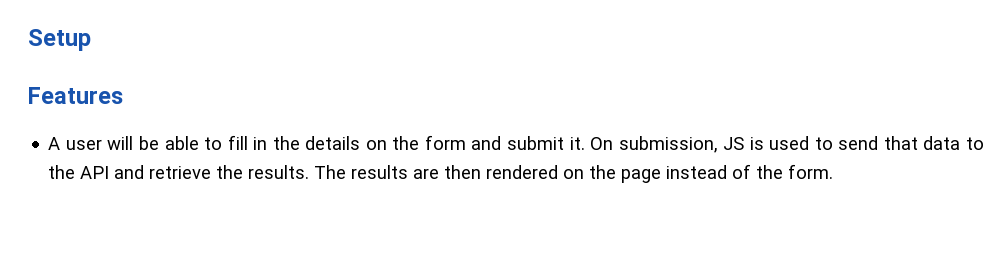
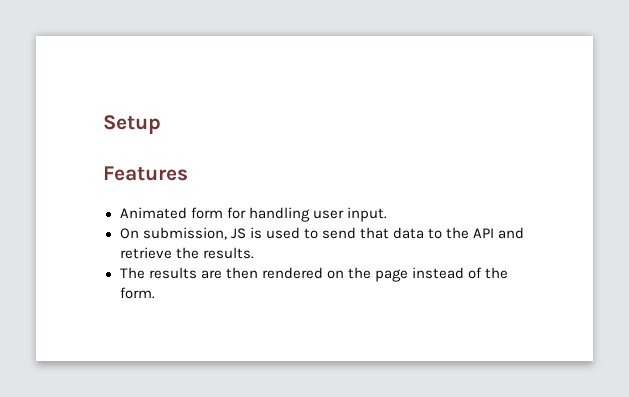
- A user will be able to fill in the details on the form and submit it. On submission, JS is used to send that data to the API and retrieve the results. The results are then rendered on the page instead of the form.
+ Animated form for handling user input.
+ On submission, JS is used to send that data to the API and retrieve the results.
+ The results are then rendered on the page instead of the form.

